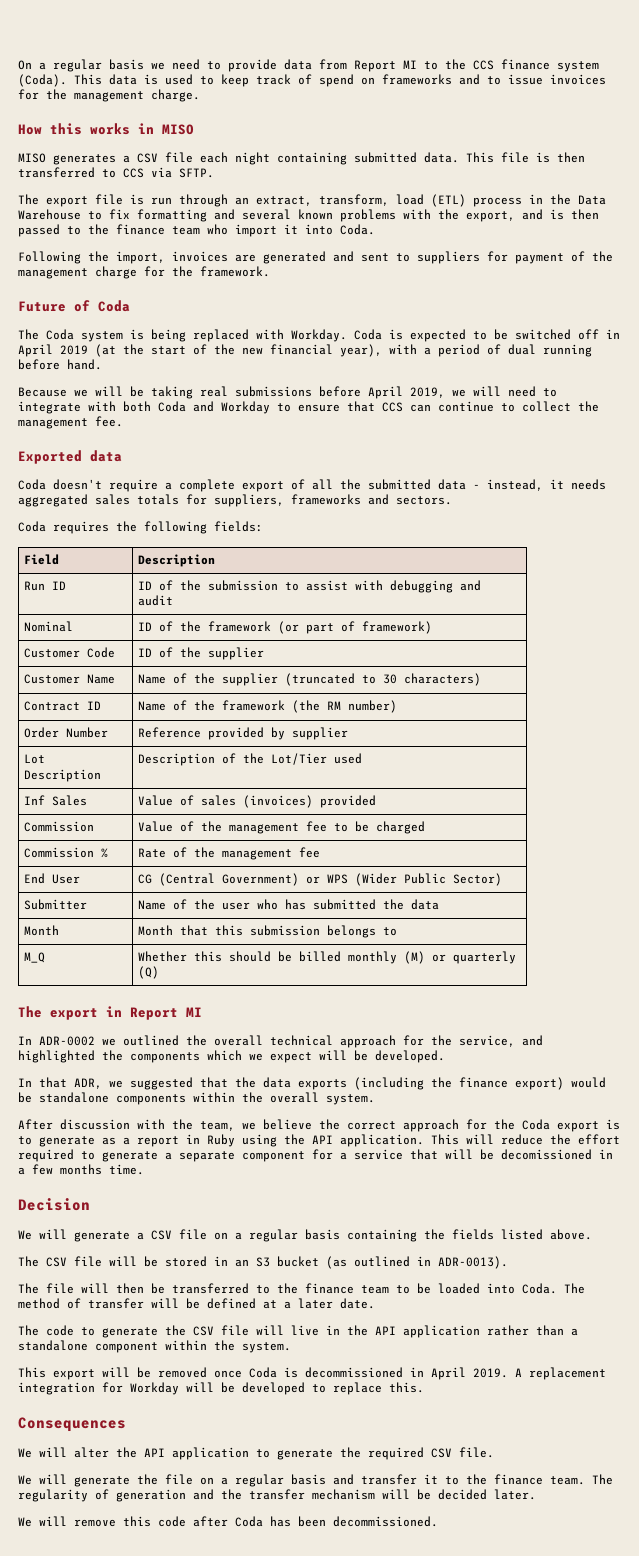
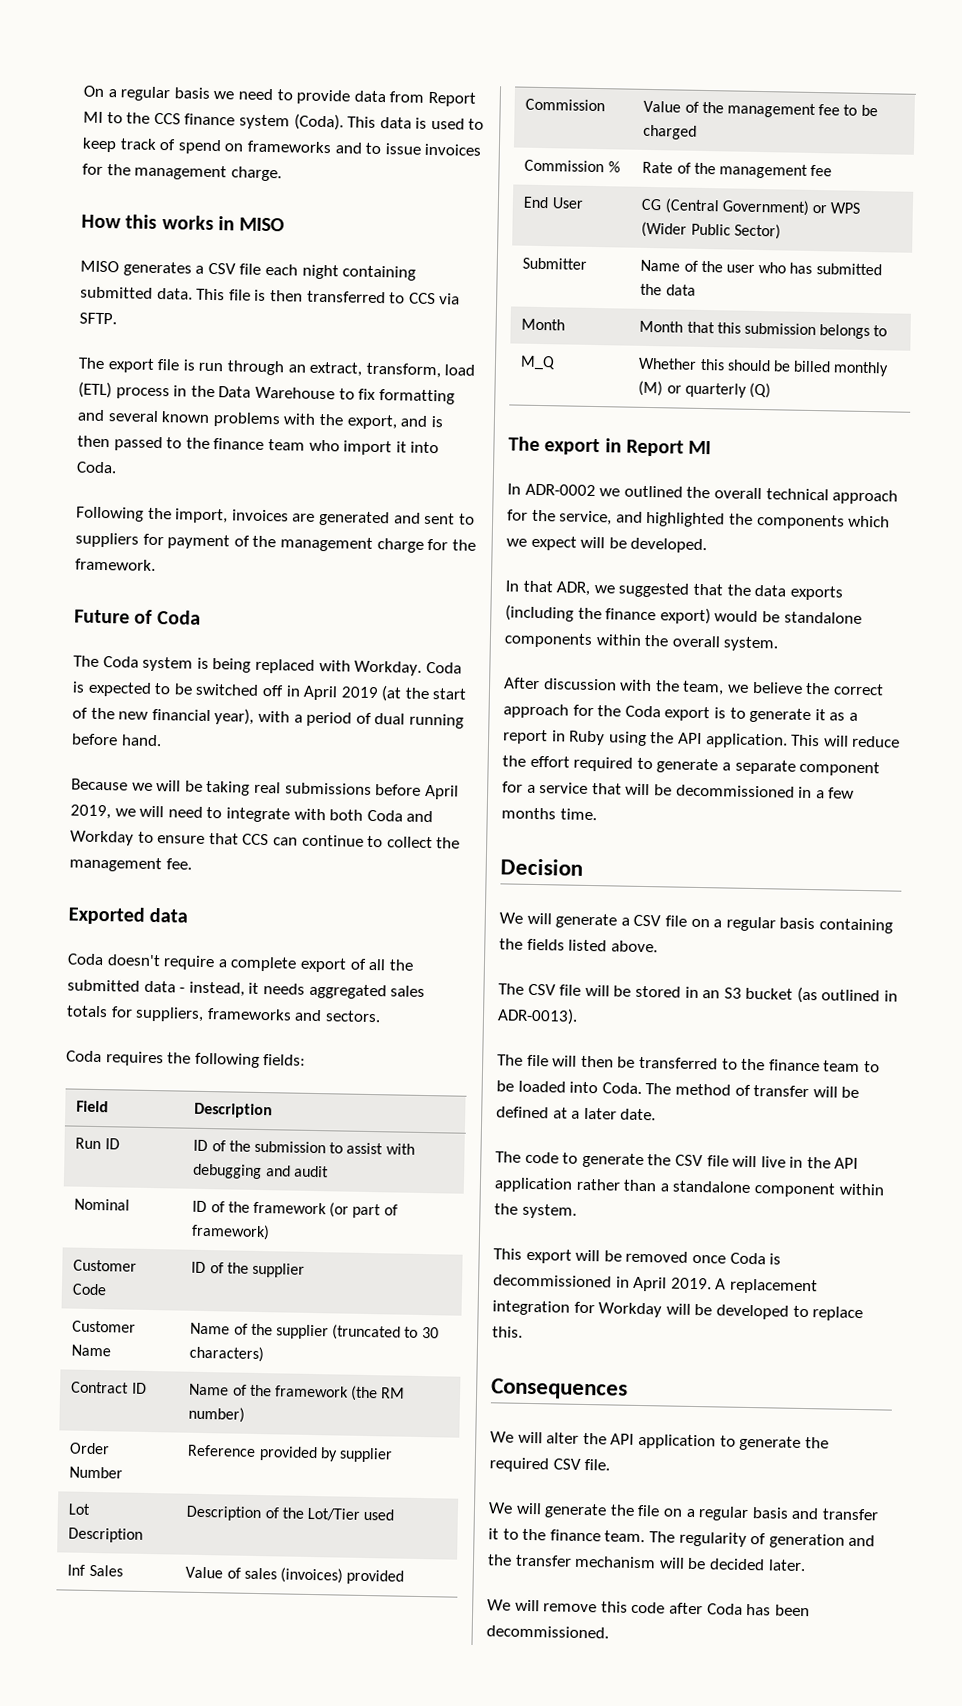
- After discussion with the team, we believe the correct approach for the Coda export is to generate as a report in Ruby using the API application.
+ After discussion with the team, we believe the correct approach for the Coda export is to generate it as a report in Ruby using the API application.
- This will reduce the effort required to generate a separate component for a service that will be decomissioned in a few months time.
+ This will reduce the effort required to generate a separate component for a service that will be decommissioned in a few months time.

